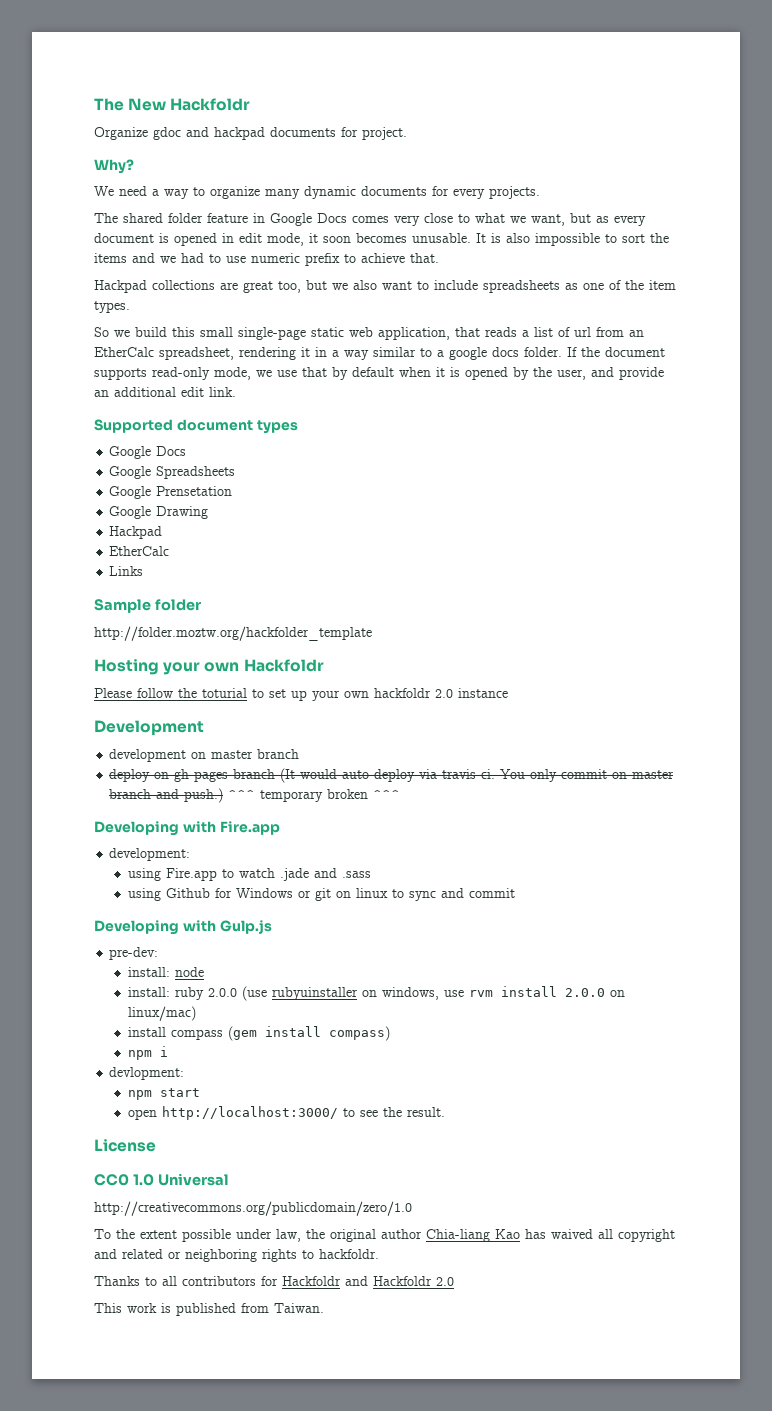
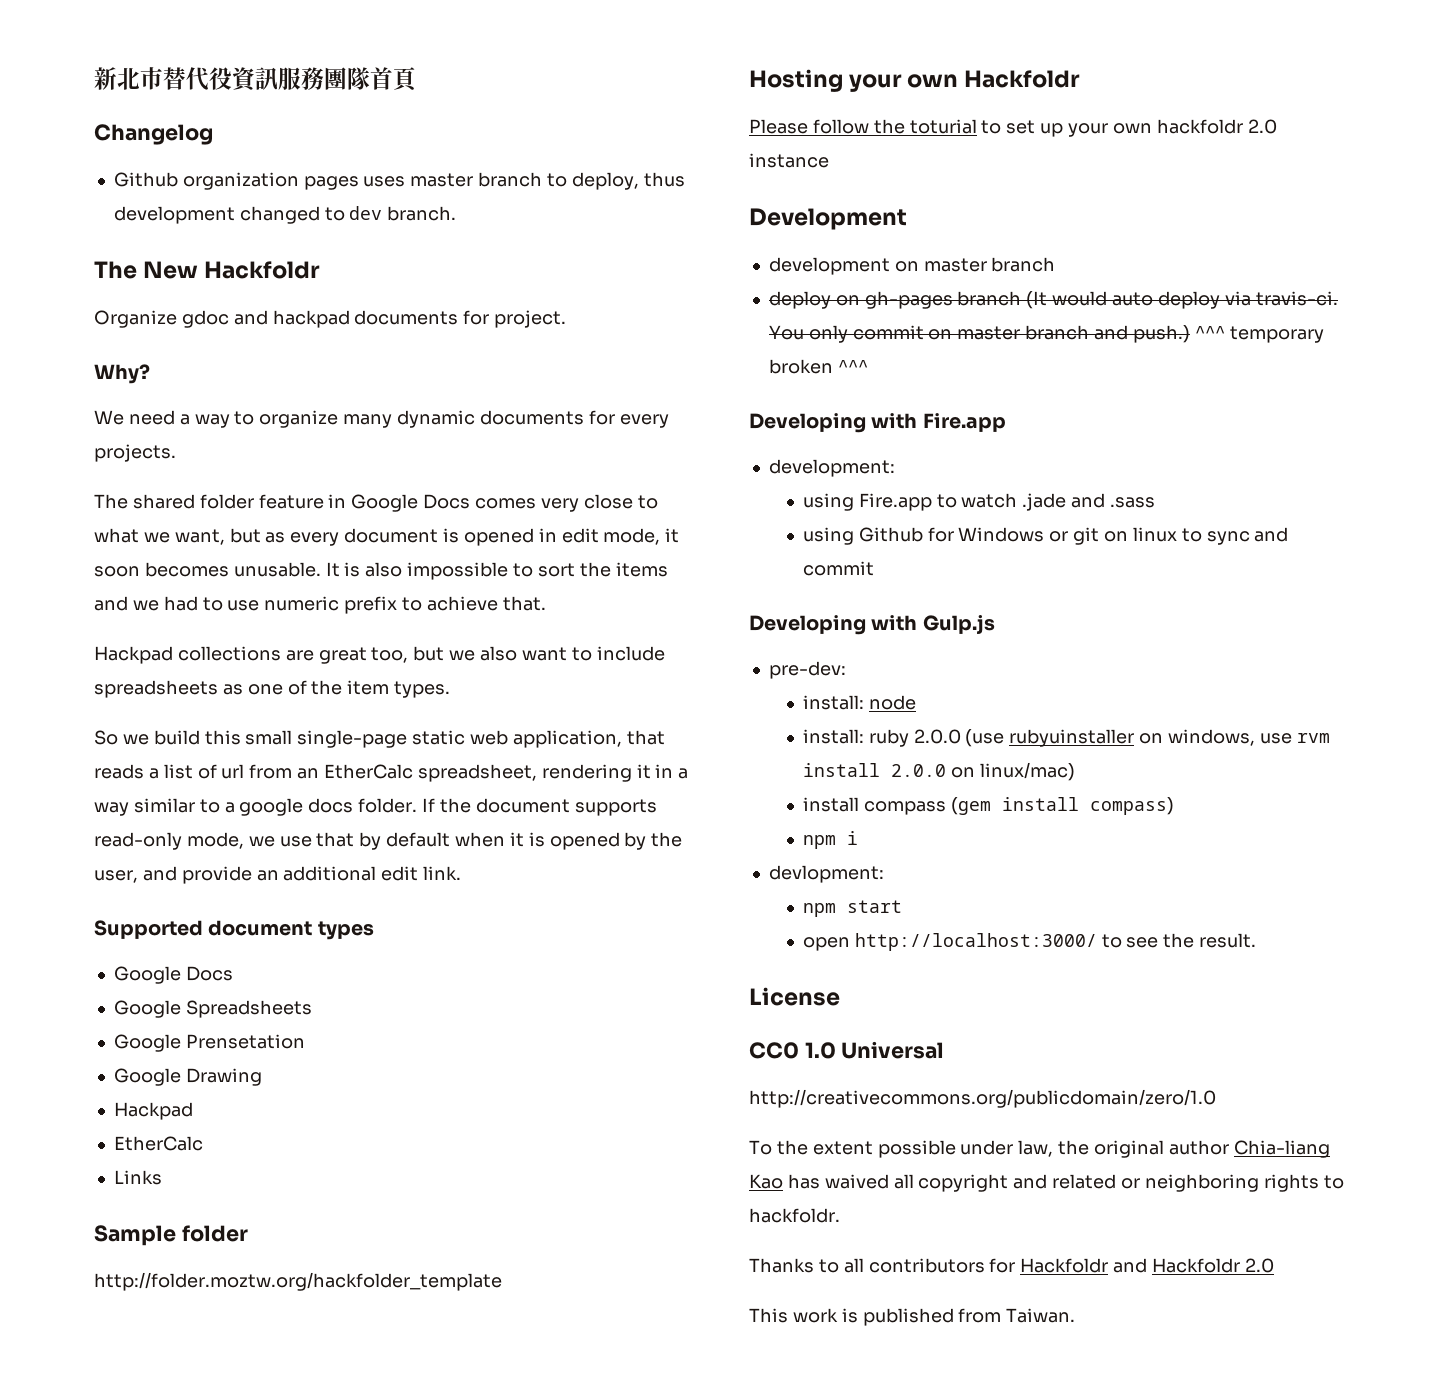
+ 新北市替代役資訊服務團隊首頁
+ Changelog
+ Github organization pages uses master branch to deploy, thus development changed to dev branch.

